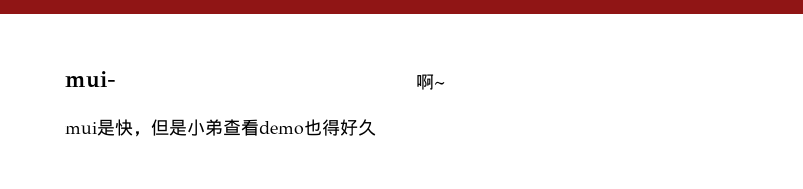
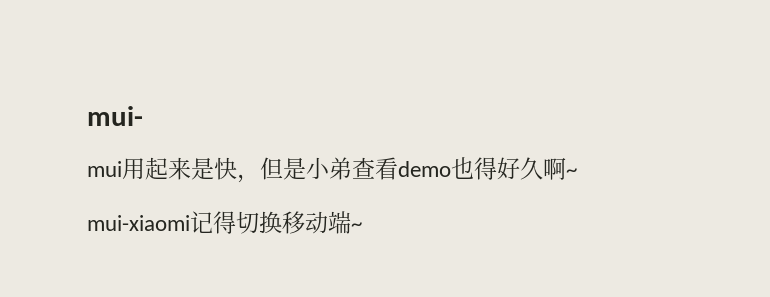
- mui是快，但是小弟查看demo也得好久啊~
+ mui用起来是快，但是小弟查看demo也得好久啊~
+ mui-xiaomi记得切换移动端~

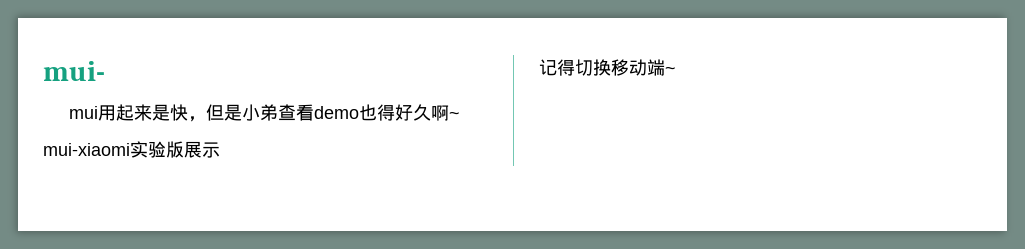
- mui-xiaomi记得切换移动端~
+ mui-xiaomi实验版展示
+ 记得切换移动端~

